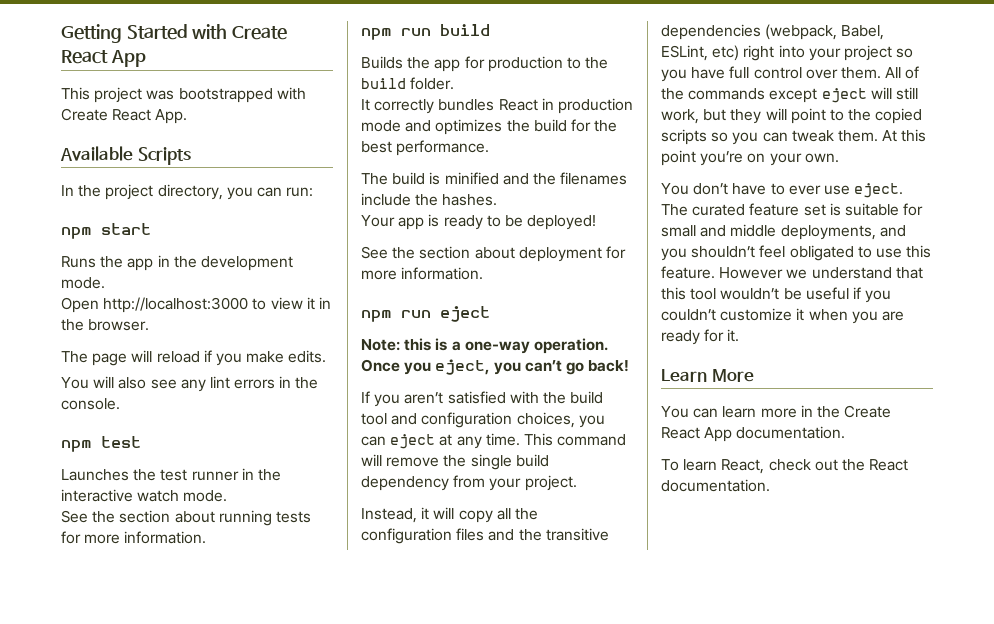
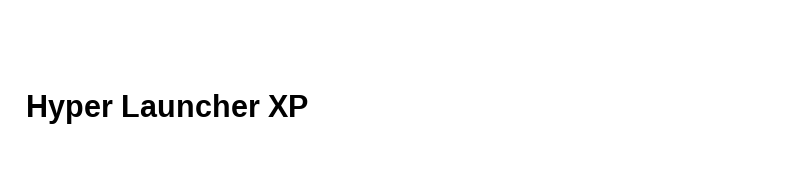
- Getting Started with Create React App
- This project was bootstrapped with Create React App.
- Available Scripts
- In the project directory, you can run:
- npm start
- Runs the app in the development mode.
- Open http://localhost:3000 to view it in the browser.
- The page will reload if you make edits.
- You will also see any lint errors in the console.
- npm test
- Launches the test runner in the interactive watch mode.
- See the section about running tests for more information.
- npm run build
- Builds the app for production to the build folder.
- It correctly bundles React in production mode and optimizes the build for the best performance.
- The build is minified and the filenames include the hashes.
- Your app is ready to be deployed!
- See the section about deployment for more information.
- npm run eject
- Note: this is a one-way operation. Once you eject, you can’t go back!
- If you aren’t satisfied with the build tool and configuration choices, you can eject at any time. This command will remove the single build dependency from your project.
- Instead, it will copy all the configuration files and the transitive dependencies (webpack, Babel, ESLint, etc) right into your project so you have full control over them. All of the commands except eject will still work, but they will point to the copied scripts so you can tweak them. At this point you’re on your own.
- You don’t have to ever use eject. The curated feature set is suitable for small and middle deployments, and you shouldn’t feel obligated to use this feature. However we understand that this tool wouldn’t be useful if you couldn’t customize it when you are ready for it.
- Learn More
- You can learn more in the Create React App documentation.
- To learn React, check out the React documentation.
+ Hyper Launcher XP

